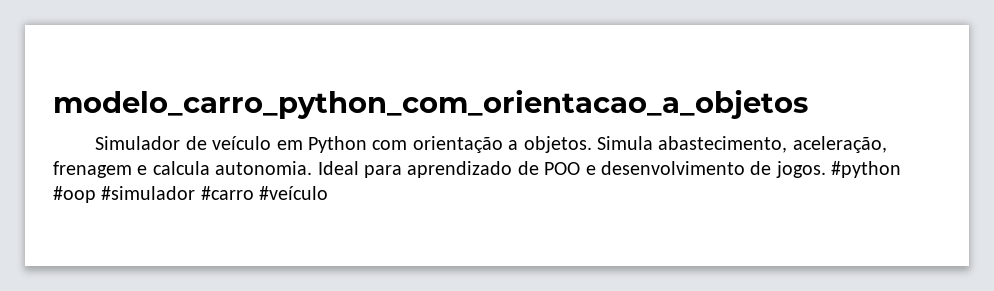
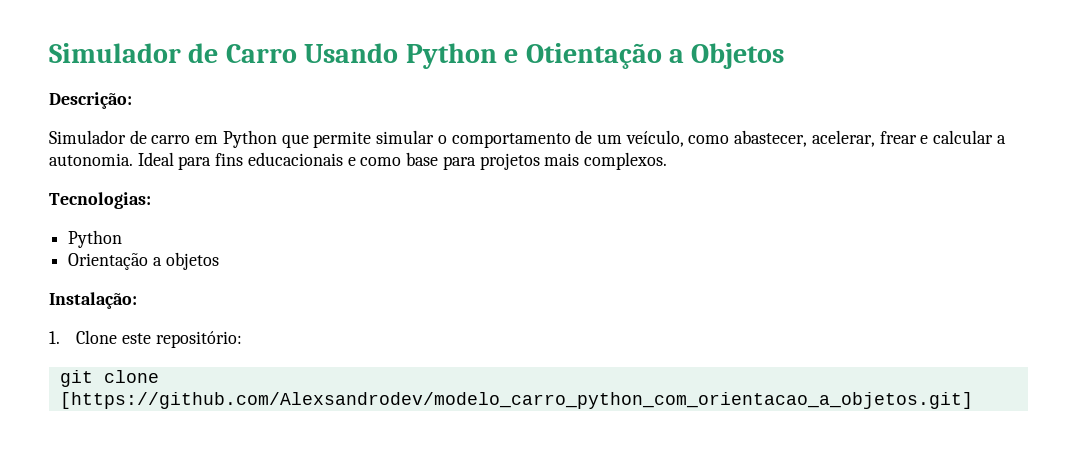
- modelo_carro_python_com_orientacao_a_objetos
- Simulador de veículo em Python com orientação a objetos. Simula abastecimento, aceleração, frenagem e calcula autonomia. Ideal para aprendizado de POO e desenvolvimento de jogos. #python #oop #simulador #carro #veículo
+ Simulador de Carro Usando Python e Otientação a Objetos
+ Descrição:
+ Simulador de carro em Python que permite simular o comportamento de um veículo, como abastecer, acelerar, frear e calcular a autonomia. Ideal para fins educacionais e como base para projetos mais complexos.
+ Tecnologias:
+ Python
+ Orientação a objetos
+ Instalação:
+ 1. Clone este repositório:
+ git clone [https://github.com/Alexsandrodev/modelo_carro_python_com_orientacao_a_objetos.git]

